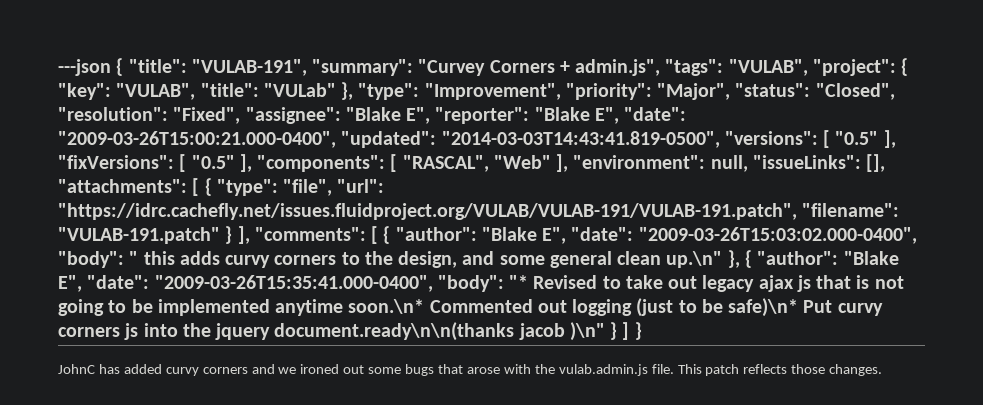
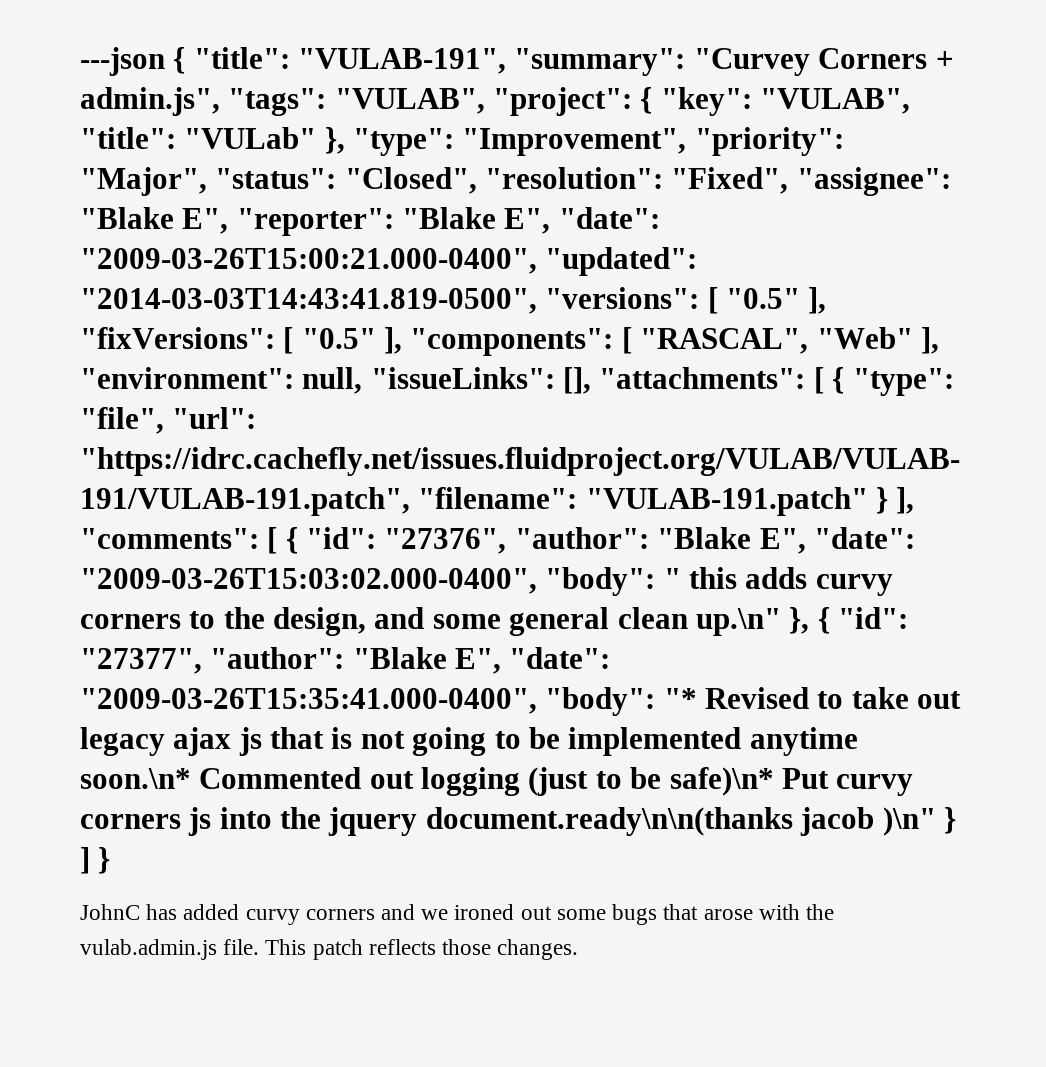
- [ { "author":
+ [ { "id": "27376", "author":
- " this adds curvy corners to the design, and some general clean up.\n" }, { "author":
+ " this adds curvy corners to the design, and some general clean up.\n" }, { "id": "27377", "author":

